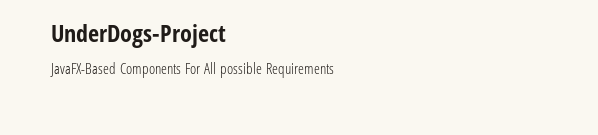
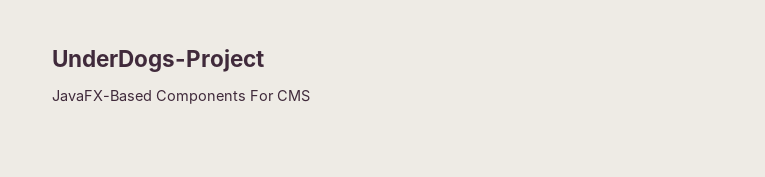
- JavaFX-Based Components For All possible Requirements
+ JavaFX-Based Components For CMS

